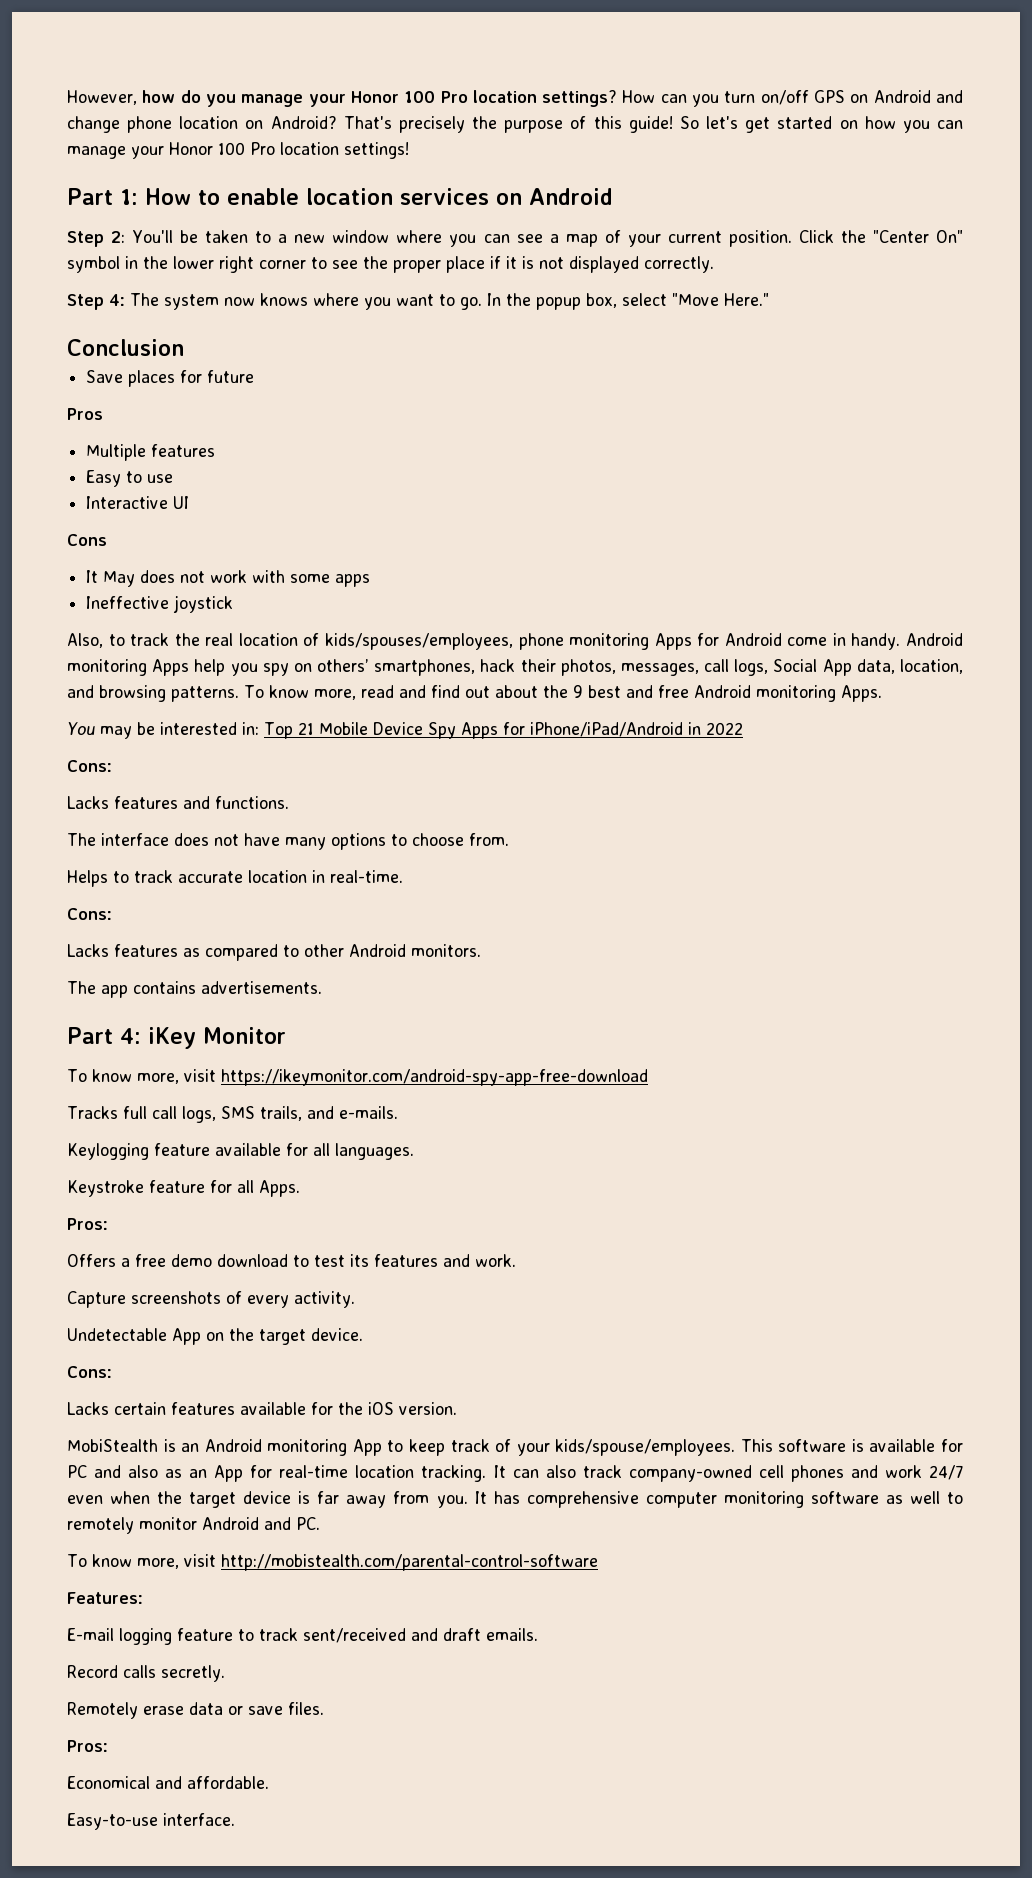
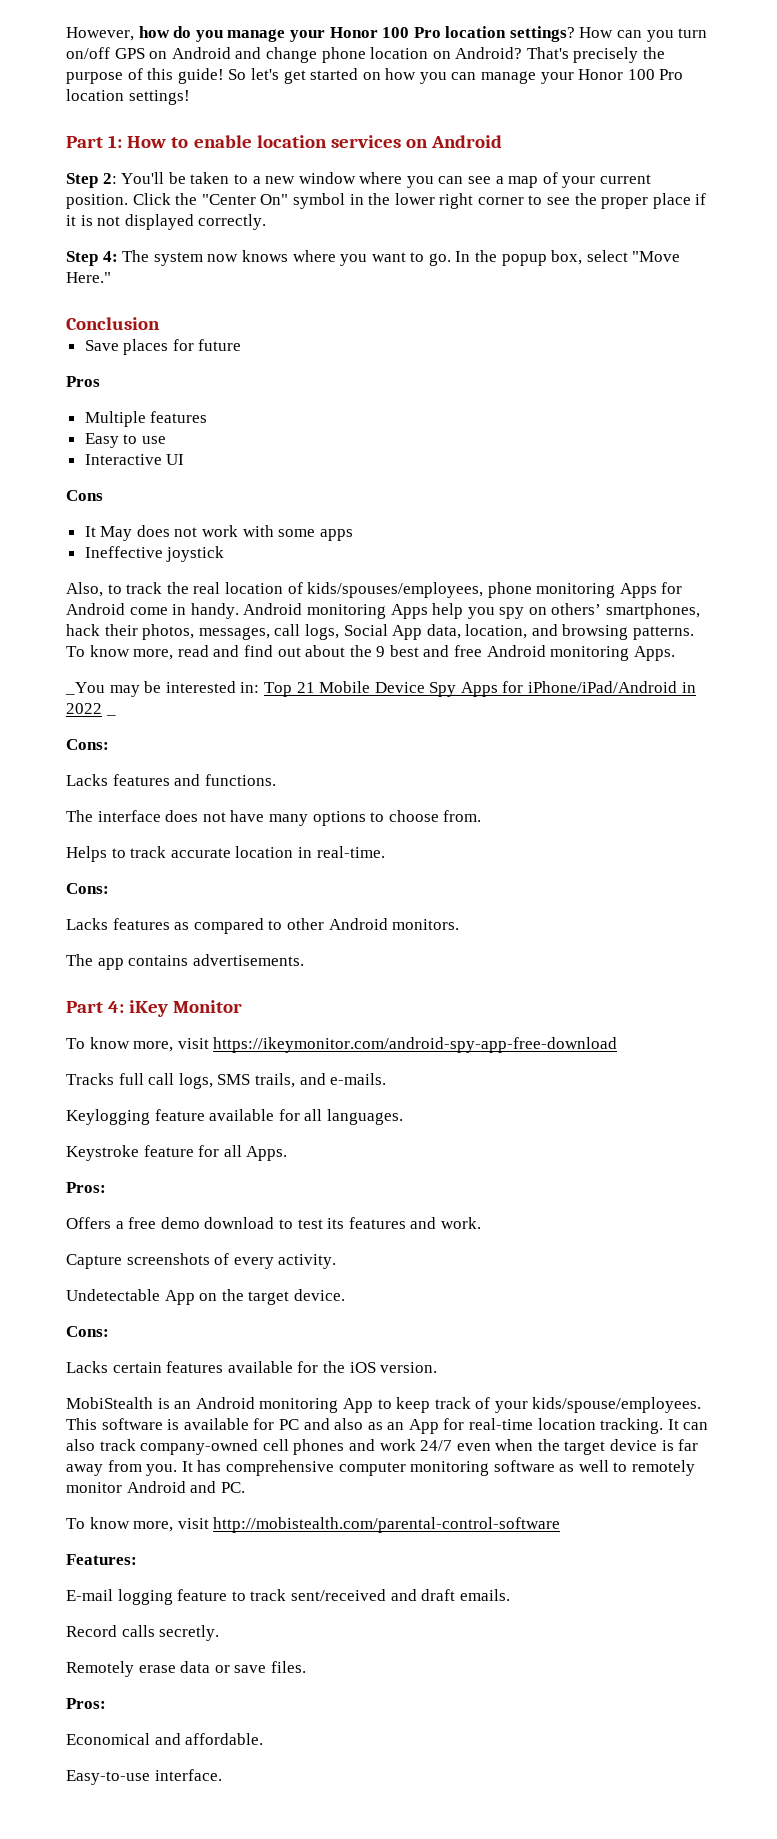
- You may be interested in: Top 21 Mobile Device Spy Apps for iPhone/iPad/Android in 2022
+ _You may be interested in: Top 21 Mobile Device Spy Apps for iPhone/iPad/Android in 2022 _

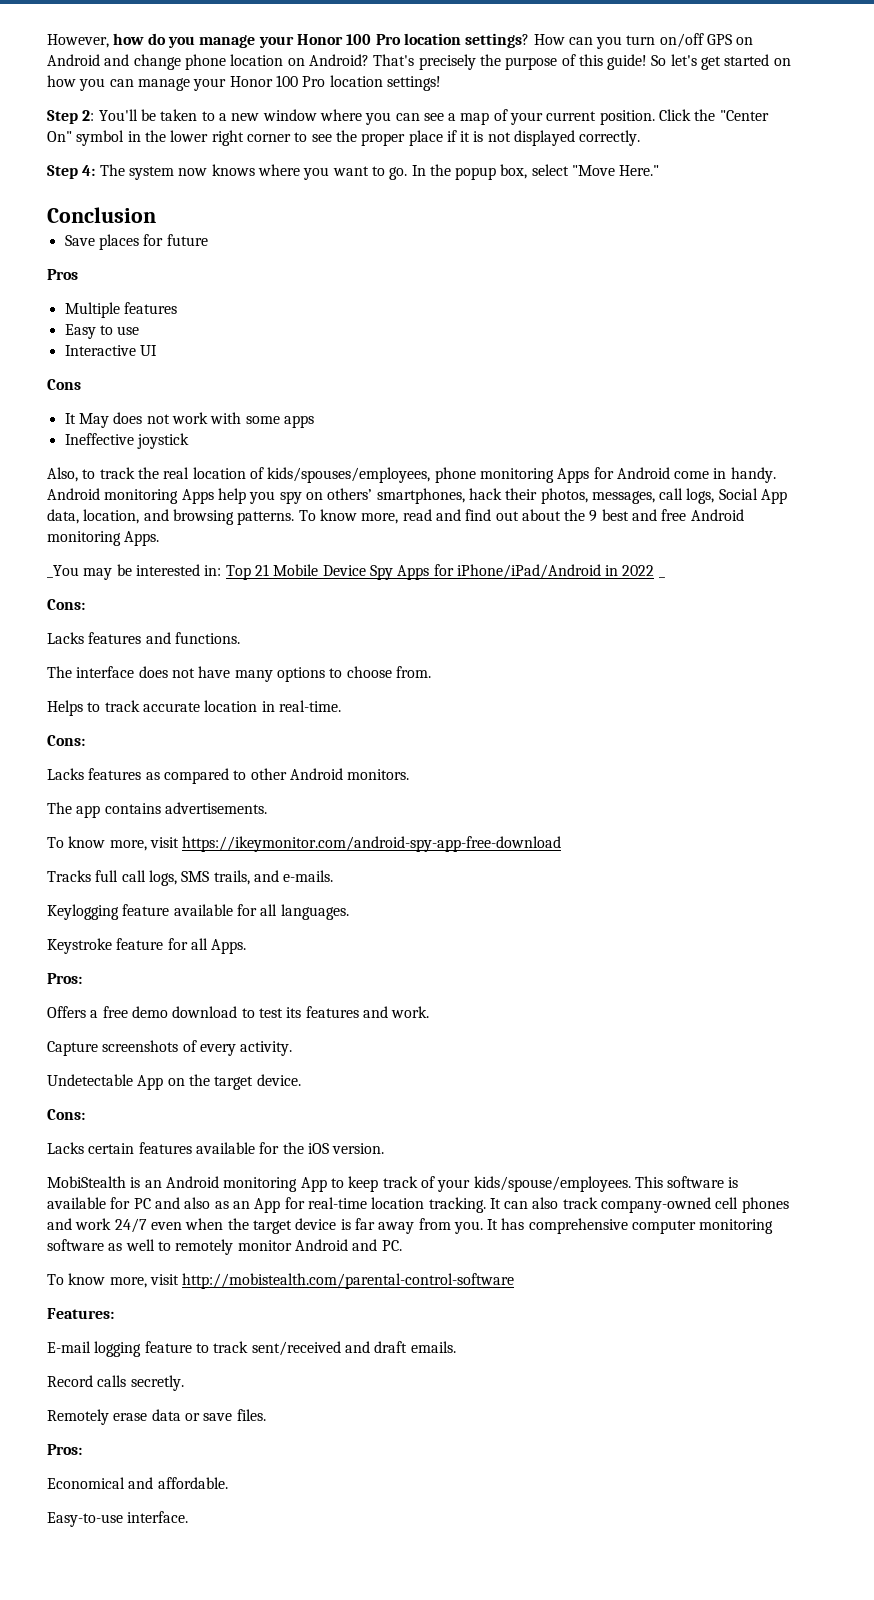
- Part 1: How to enable location services on Android
- Part 4: iKey Monitor

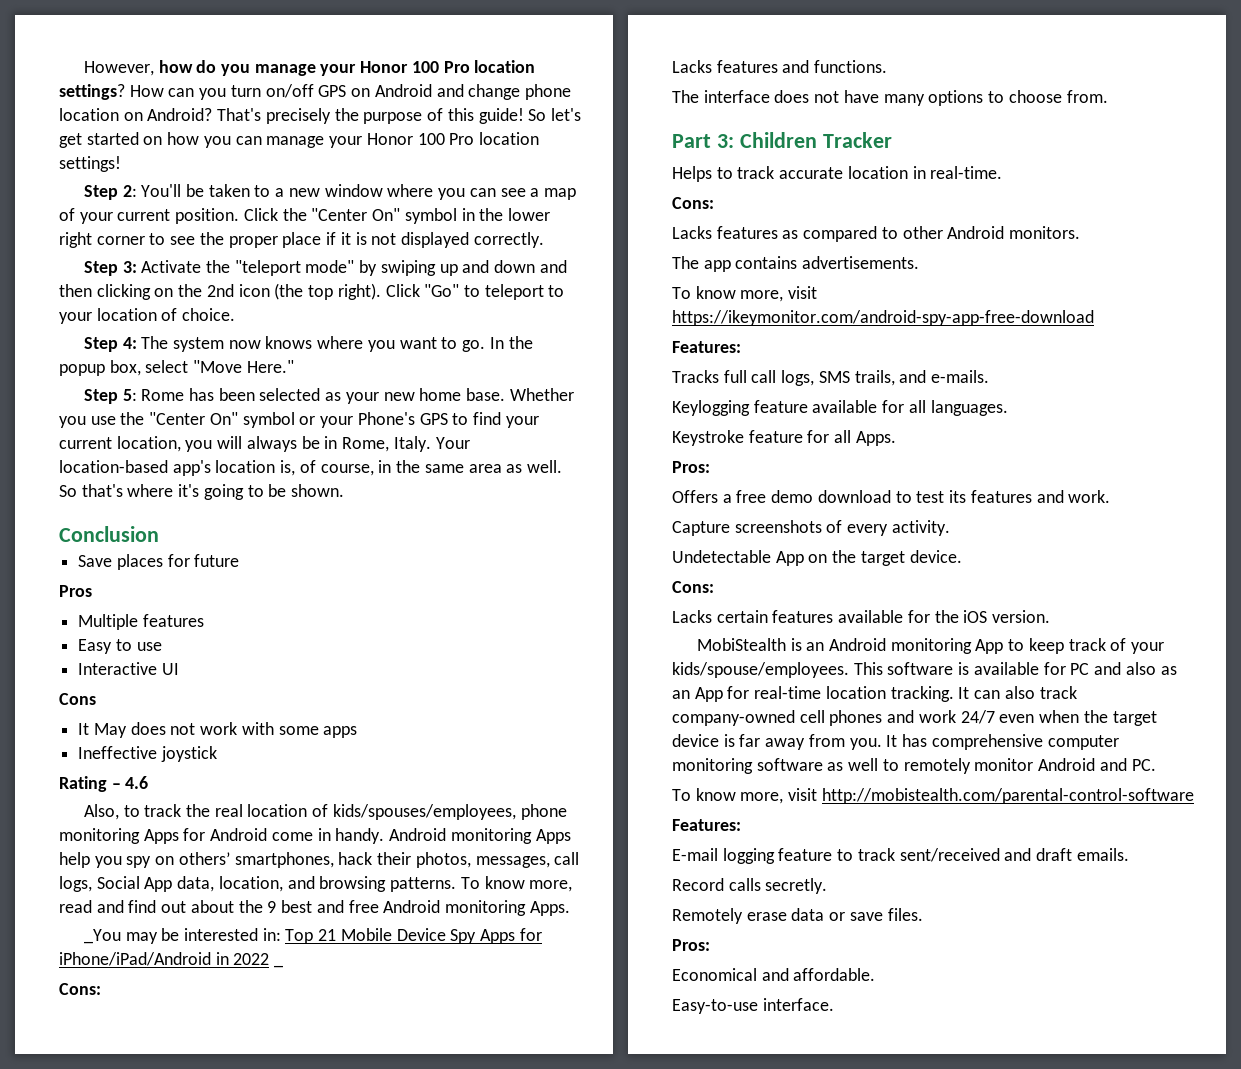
+ Step 3: Activate the "teleport mode" by swiping up and down and then clicking on the 2nd icon (the top right). Click "Go" to teleport to your location of choice.
+ Step 5: Rome has been selected as your new home base. Whether you use the "Center On" symbol or your Phone's GPS to find your current location, you will always be in Rome, Italy. Your location-based app's location is, of course, in the same area as well. So that's where it's going to be shown.
+ Rating – 4.6
+ Part 3: Children Tracker
  To know more, visit https://ikeymonitor.com/android-spy-app-free-download
+ Features:

